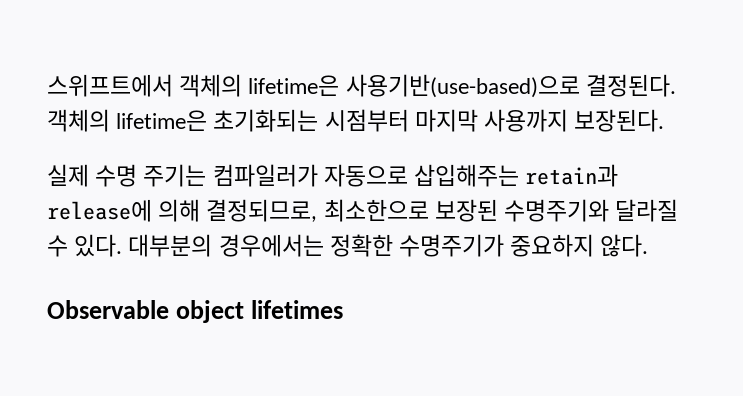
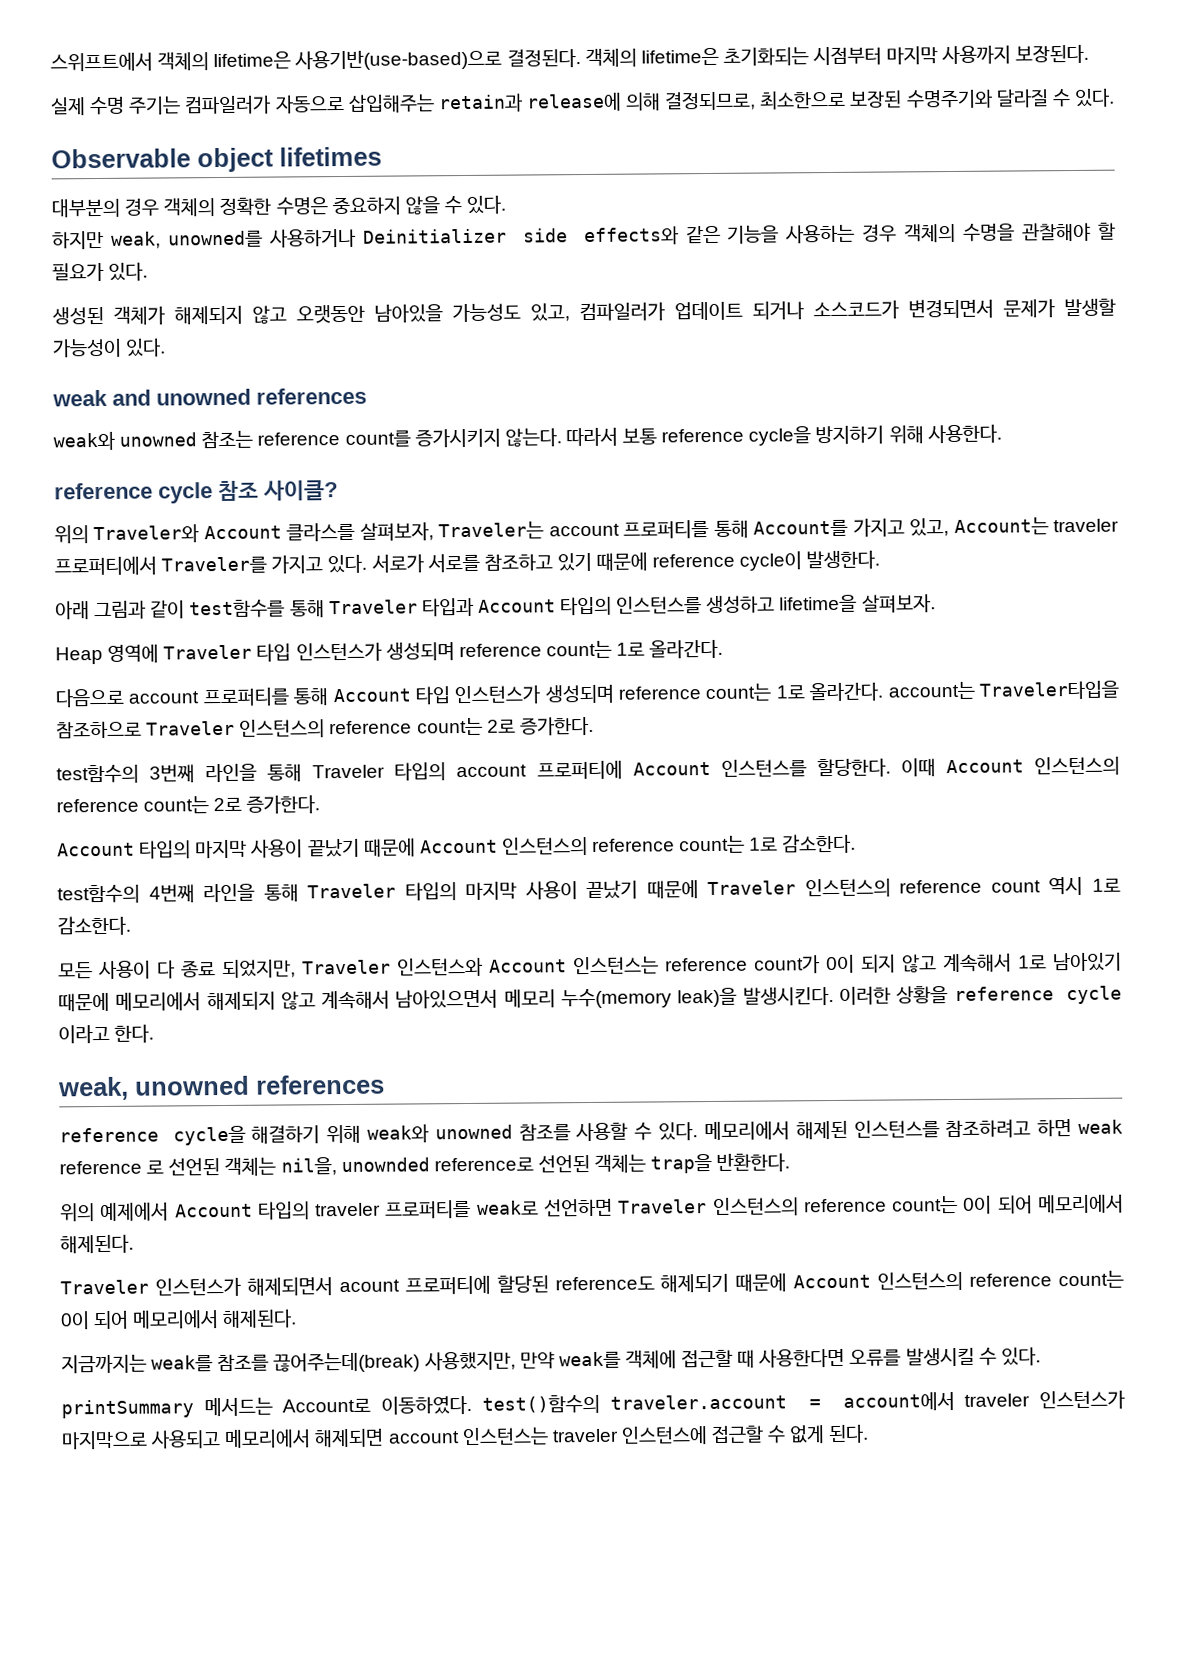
- 실제 수명 주기는 컴파일러가 자동으로 삽입해주는 retain과 release에 의해 결정되므로, 최소한으로 보장된 수명주기와 달라질 수 있다. 대부분의 경우에서는 정확한 수명주기가 중요하지 않다.
+ 실제 수명 주기는 컴파일러가 자동으로 삽입해주는 retain과 release에 의해 결정되므로, 최소한으로 보장된 수명주기와 달라질 수 있다.
  Observable object lifetimes
+ 대부분의 경우 객체의 정확한 수명은 중요하지 않을 수 있다.
+ 하지만 weak, unowned를 사용하거나 Deinitializer side effects와 같은 기능을 사용하는 경우 객체의 수명을 관찰해야 할 필요가 있다.
+ 생성된 객체가 해제되지 않고 오랫동안 남아있을 가능성도 있고, 컴파일러가 업데이트 되거나 소스코드가 변경되면서 문제가 발생할 가능성이 있다.
+ weak and unowned references
+ weak와 unowned 참조는 reference count를 증가시키지 않는다. 따라서 보통 reference cycle을 방지하기 위해 사용한다.
+ reference cycle 참조 사이클?
+ 위의 Traveler와 Account 클라스를 살펴보자, Traveler는 account 프로퍼티를 통해 Account를 가지고 있고, Account는 traveler 프로퍼티에서 Traveler를 가지고 있다. 서로가 서로를 참조하고 있기 때문에 reference cycle이 발생한다.
+ 아래 그림과 같이 test함수를 통해 Traveler 타입과 Account 타입의 인스턴스를 생성하고 lifetime을 살펴보자.
+ Heap 영역에 Traveler 타입 인스턴스가 생성되며 reference count는 1로 올라간다.
+ 다음으로 account 프로퍼티를 통해 Account 타입 인스턴스가 생성되며 reference count는 1로 올라간다. account는 Traveler타입을 참조하으로 Traveler 인스턴스의 reference count는 2로 증가한다.
+ test함수의 3번째 라인을 통해 Traveler 타입의 account 프로퍼티에 Account 인스턴스를 할당한다. 이때 Account 인스턴스의 reference count는 2로 증가한다.
+ Account 타입의 마지막 사용이 끝났기 때문에 Account 인스턴스의 reference count는 1로 감소한다.
+ test함수의 4번째 라인을 통해 Traveler 타입의 마지막 사용이 끝났기 때문에 Traveler 인스턴스의 reference count 역시 1로 감소한다.
+ 모든 사용이 다 종료 되었지만, Traveler 인스턴스와 Account 인스턴스는 reference count가 0이 되지 않고 계속해서 1로 남아있기 때문에 메모리에서 해제되지 않고 계속해서 남아있으면서 메모리 누수(memory leak)을 발생시킨다. 이러한 상황을 reference cycle 이라고 한다.
+ weak, unowned references
+ reference cycle을 해결하기 위해 weak와 unowned 참조를 사용할 수 있다. 메모리에서 해제된 인스턴스를 참조하려고 하면 weak reference 로 선언된 객체는 nil을, unownded reference로 선언된 객체는 trap을 반환한다.
+ 위의 예제에서 Account 타입의 traveler 프로퍼티를 weak로 선언하면 Traveler 인스턴스의 reference count는 0이 되어 메모리에서 해제된다.
+ Traveler 인스턴스가 해제되면서 acount 프로퍼티에 할당된 reference도 해제되기 때문에 Account 인스턴스의 reference count는 0이 되어 메모리에서 해제된다.
+ 지금까지는 weak를 참조를 끊어주는데(break) 사용했지만, 만약 weak를 객체에 접근할 때 사용한다면 오류를 발생시킬 수 있다.
+ printSummary 메서드는 Account로 이동하였다. test()함수의 traveler.account = account에서 traveler 인스턴스가 마지막으로 사용되고 메모리에서 해제되면 account 인스턴스는 traveler 인스턴스에 접근할 수 없게 된다.

